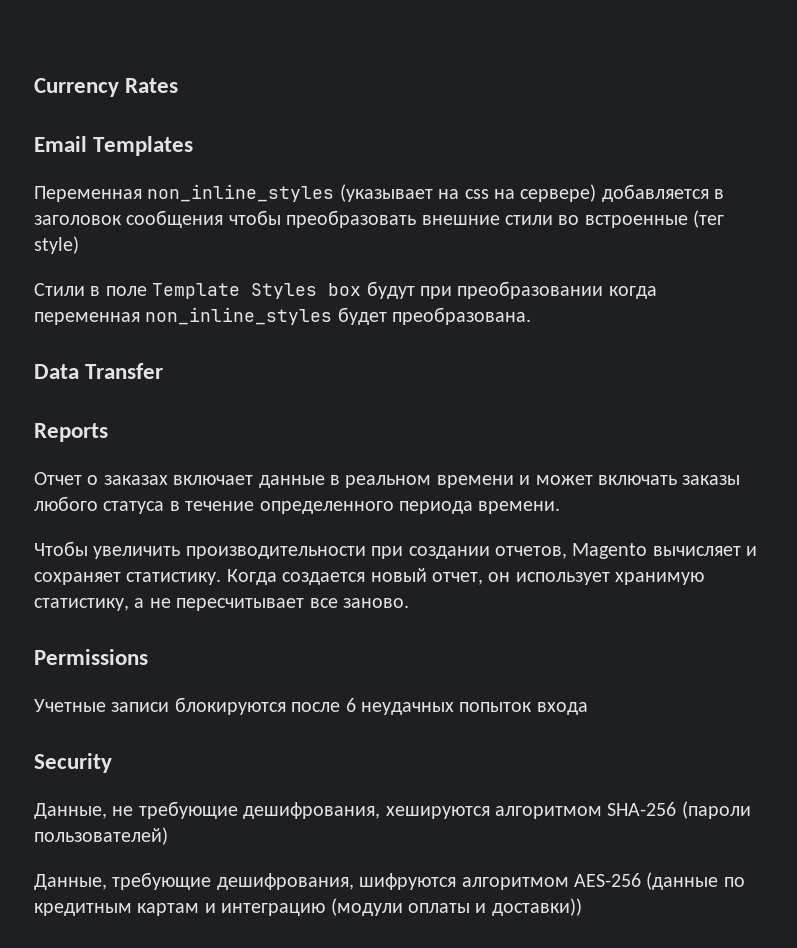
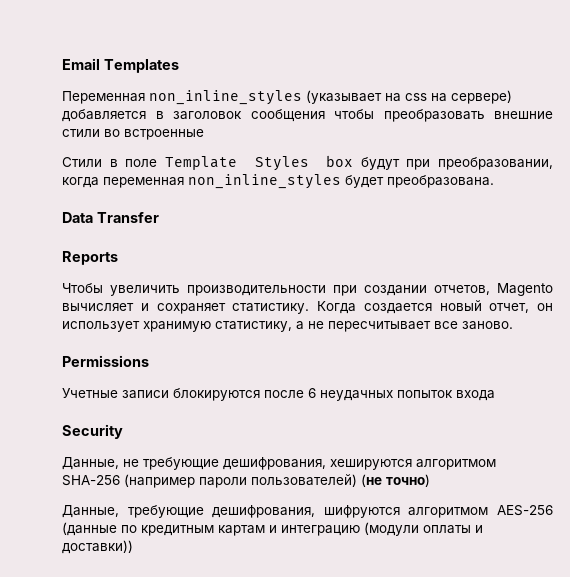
- Currency Rates
- Переменная non_inline_styles (указывает на css на сервере) добавляется в заголовок сообщения чтобы преобразовать внешние стили во встроенные (тег style)
+ Переменная non_inline_styles (указывает на css на сервере) добавляется в заголовок сообщения чтобы преобразовать внешние стили во встроенные
- Стили в поле Template Styles box будут при преобразовании когда переменная non_inline_styles будет преобразована.
+ Стили в поле Template Styles box будут при преобразовании, когда переменная non_inline_styles будет преобразована.
- Отчет о заказах включает данные в реальном времени и может включать заказы любого статуса в течение определенного периода времени.
- Данные, не требующие дешифрования, хешируются алгоритмом SHA-256 (пароли пользователей)
+ Данные, не требующие дешифрования, хешируются алгоритмом SHA-256 (например пароли пользователей) (не точно)

